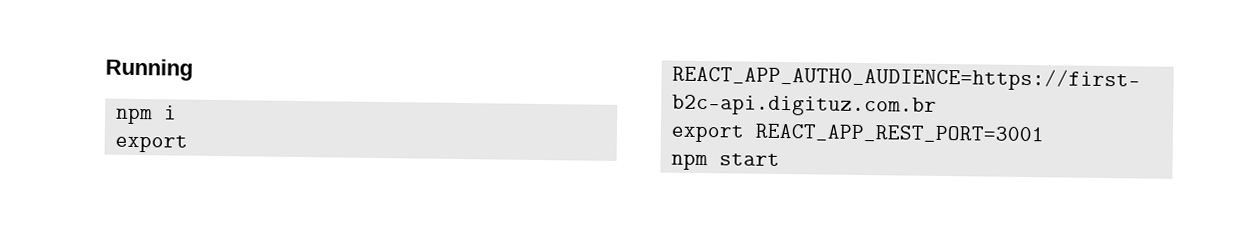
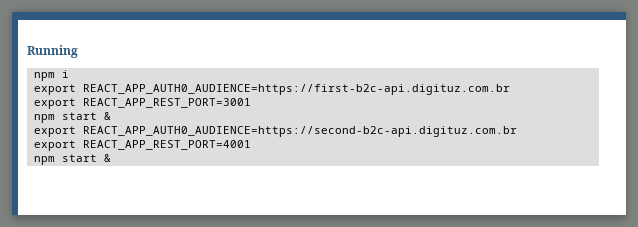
  export REACT_APP_REST_PORT=3001
- npm start
+ npm start &
+ export REACT_APP_AUTH0_AUDIENCE=https://second-b2c-api.digituz.com.br
+ export REACT_APP_REST_PORT=4001
+ npm start &

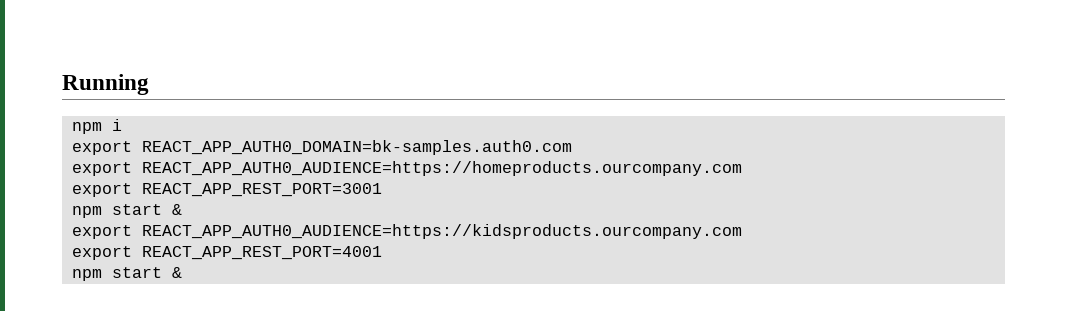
- export REACT_APP_AUTH0_AUDIENCE=https://first-b2c-api.digituz.com.br
+ export REACT_APP_AUTH0_DOMAIN=bk-samples.auth0.com
+ export REACT_APP_AUTH0_AUDIENCE=https://homeproducts.ourcompany.com
- export REACT_APP_AUTH0_AUDIENCE=https://second-b2c-api.digituz.com.br
+ export REACT_APP_AUTH0_AUDIENCE=https://kidsproducts.ourcompany.com

